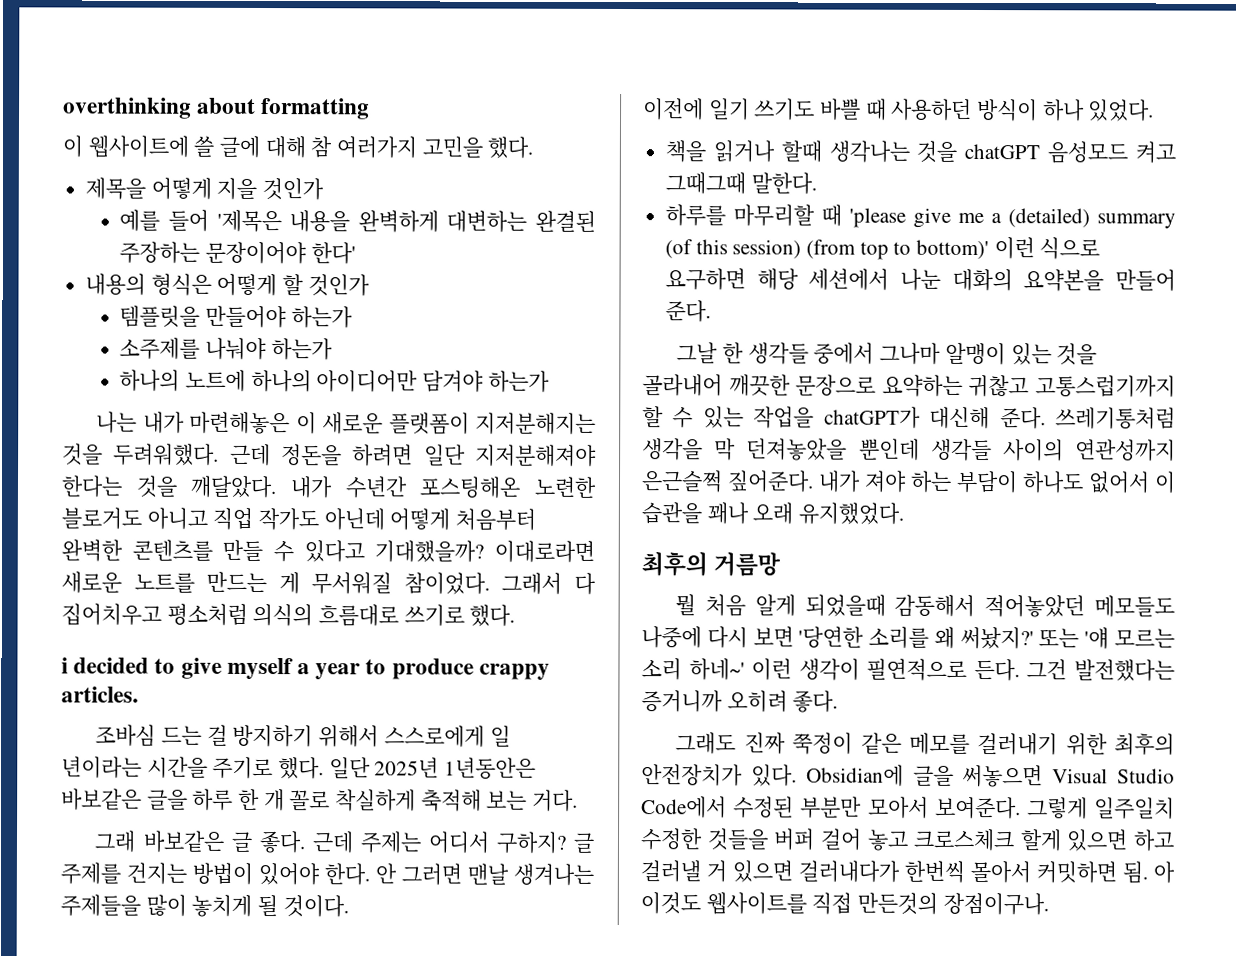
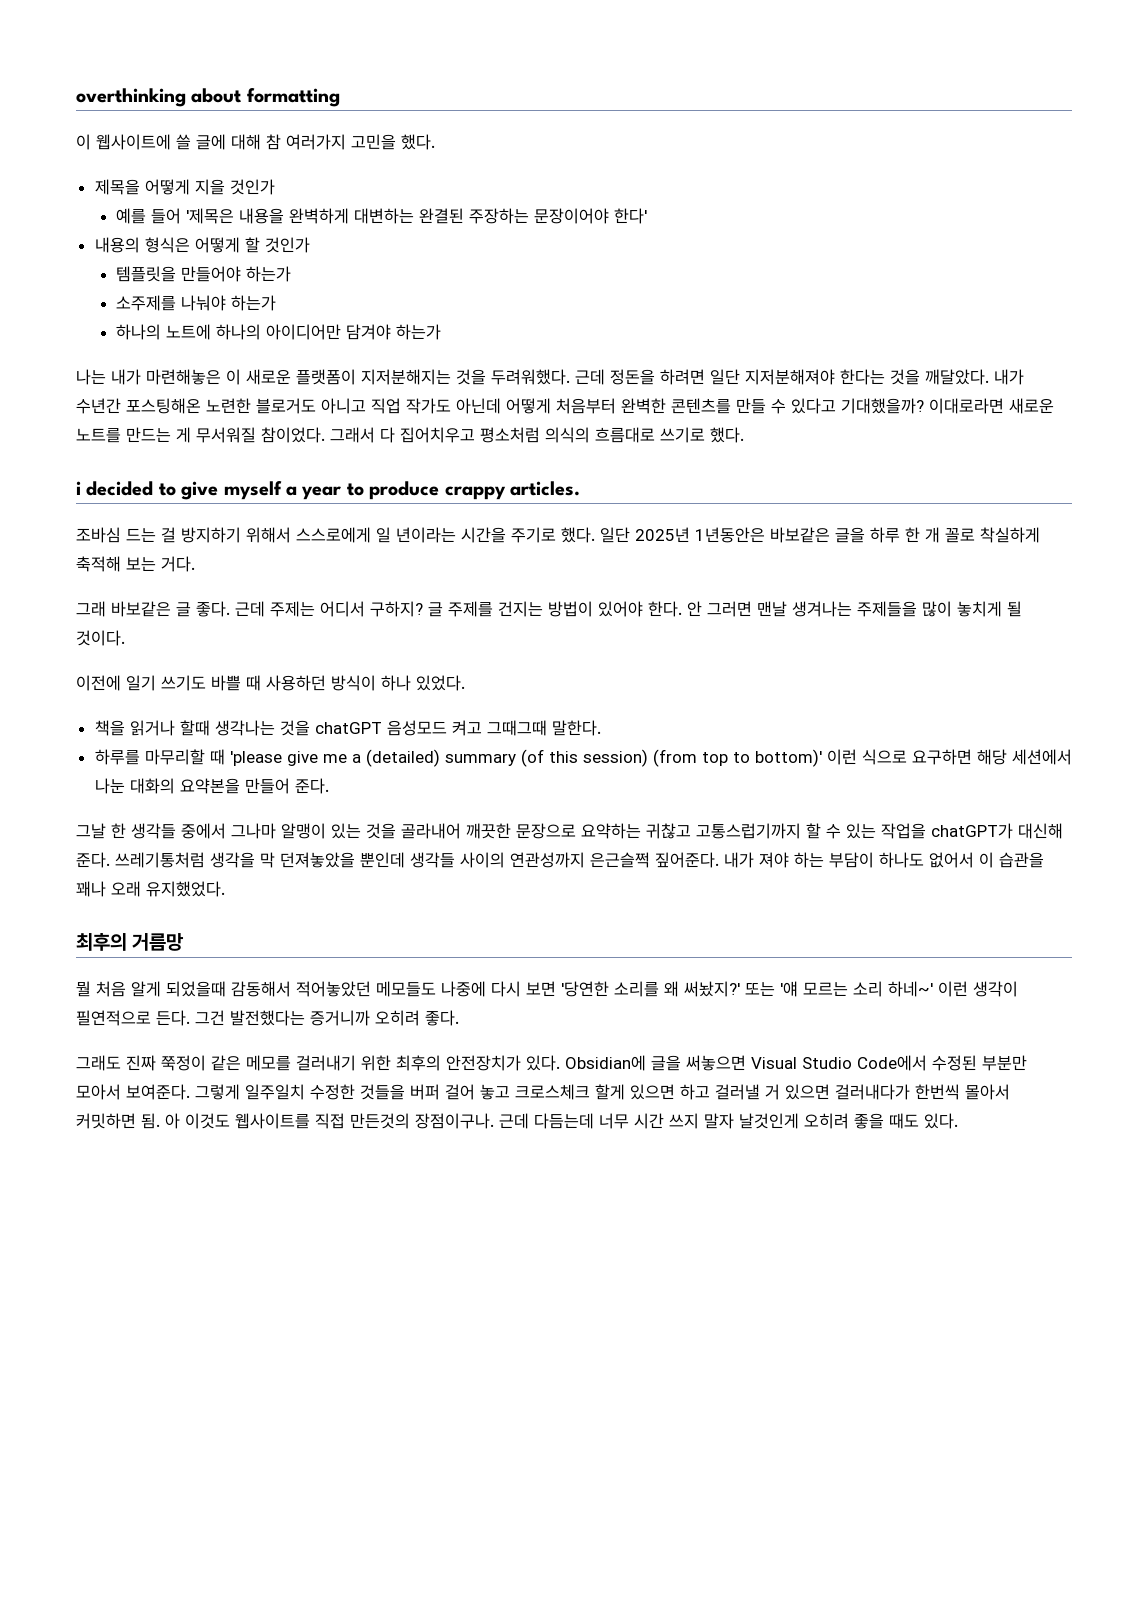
+ 근데 다듬는데 너무 시간 쓰지 말자 날것인게 오히려 좋을 때도 있다.

